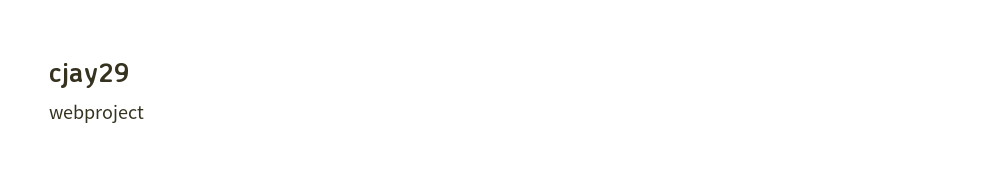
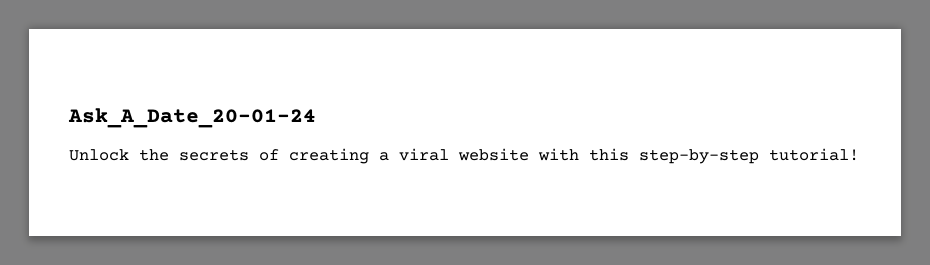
- cjay29
- webproject
+ Ask_A_Date_20-01-24
+ Unlock the secrets of creating a viral website with this step-by-step tutorial!

